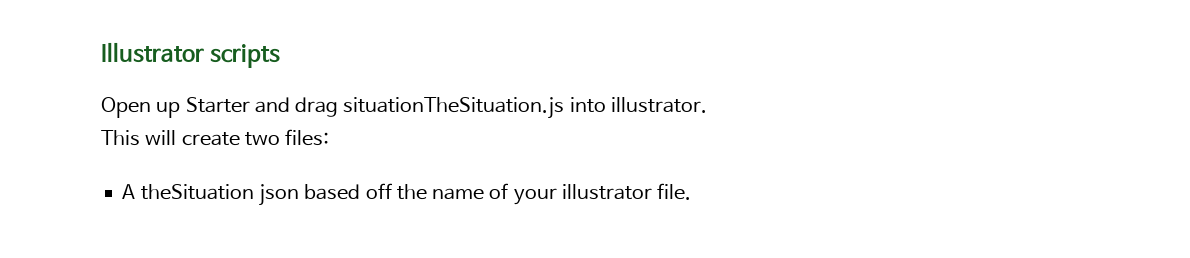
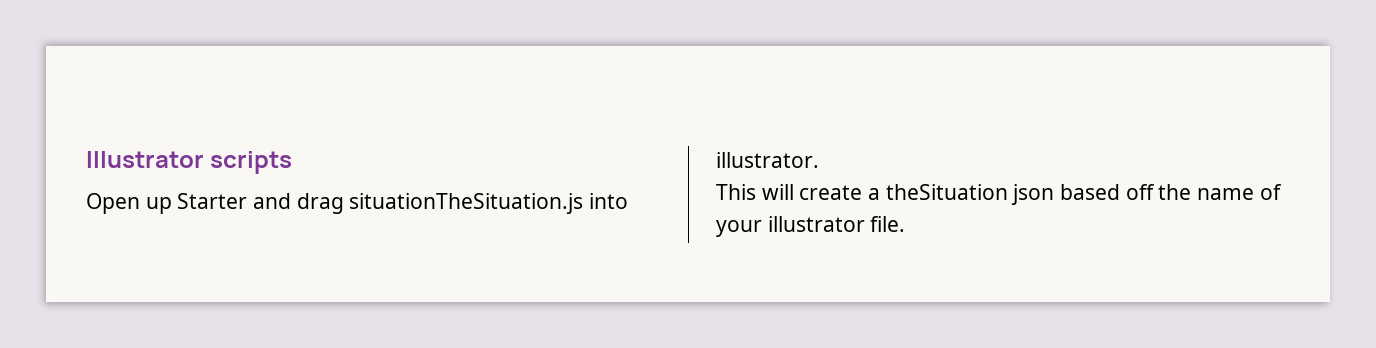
- This will create two files:
- A theSituation json based off the name of your illustrator file.
+ This will create a theSituation json based off the name of your illustrator file.

